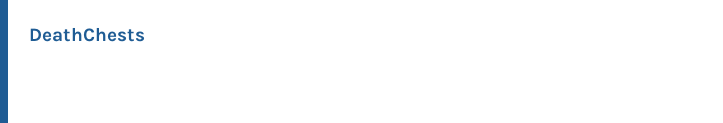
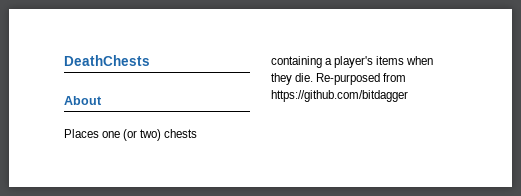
+ About
+ Places one (or two) chests containing a player's items when they die. Re-purposed from https://github.com/bitdagger

